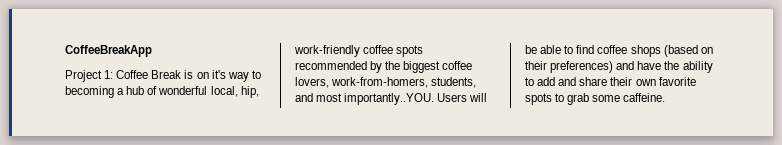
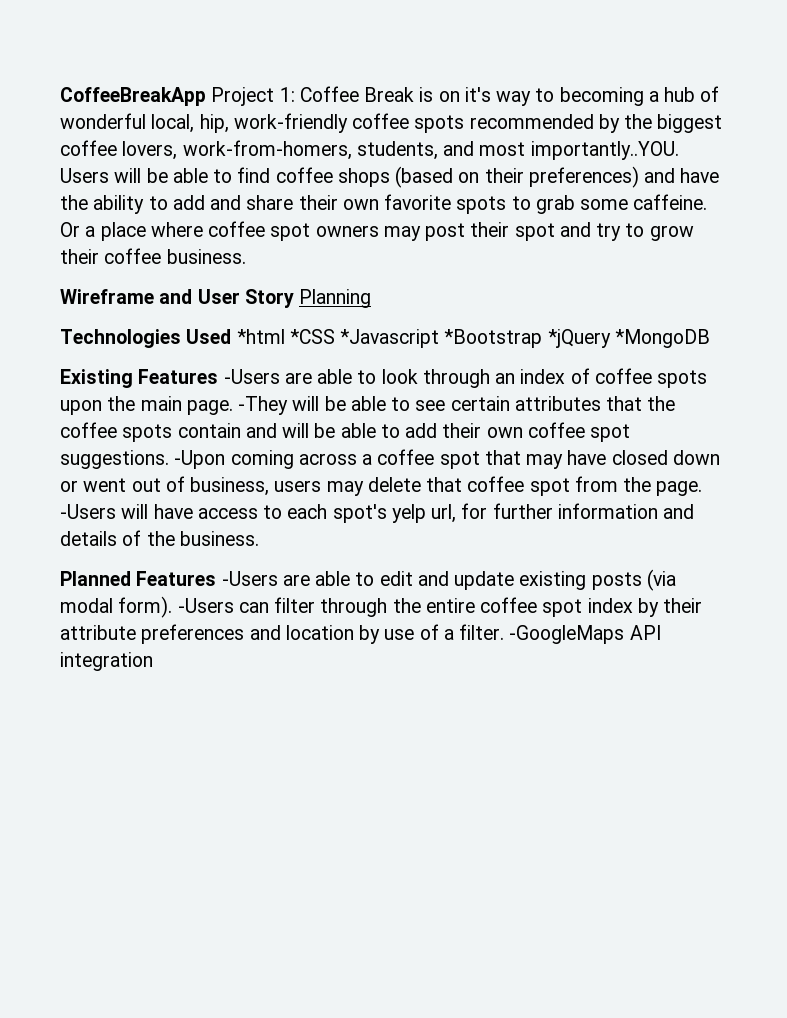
- CoffeeBreakApp
- Project 1: Coffee Break is on it's way to becoming a hub of wonderful local, hip, work-friendly coffee spots recommended by the biggest coffee lovers, work-from-homers, students, and most importantly..YOU. Users will be able to find coffee shops (based on their preferences) and have the ability to add and share their own favorite spots to grab some caffeine.
+ CoffeeBreakApp Project 1: Coffee Break is on it's way to becoming a hub of wonderful local, hip, work-friendly coffee spots recommended by the biggest coffee lovers, work-from-homers, students, and most importantly..YOU. Users will be able to find coffee shops (based on their preferences) and have the ability to add and share their own favorite spots to grab some caffeine.
+ Or a place where coffee spot owners may post their spot and try to grow their coffee business.
+ Wireframe and User Story Planning
+ Technologies Used *html *CSS *Javascript *Bootstrap *jQuery *MongoDB
+ Existing Features -Users are able to look through an index of coffee spots upon the main page. -They will be able to see certain attributes that the coffee spots contain and will be able to add their own coffee spot suggestions. -Upon coming across a coffee spot that may have closed down or went out of business, users may delete that coffee spot from the page. -Users will have access to each spot's yelp url, for further information and details of the business.
+ Planned Features -Users are able to edit and update existing posts (via modal form). -Users can filter through the entire coffee spot index by their attribute preferences and location by use of a filter. -GoogleMaps API integration

